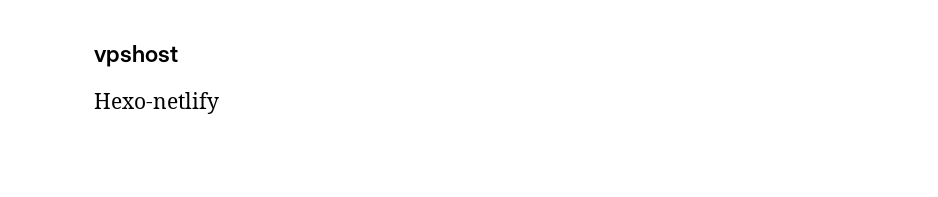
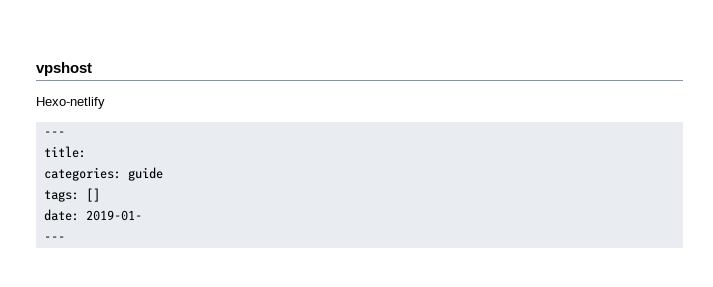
  Hexo-netlify
+ ---
+ title:
+ categories: guide
+ tags: []
+ date: 2019-01-
+ ---

